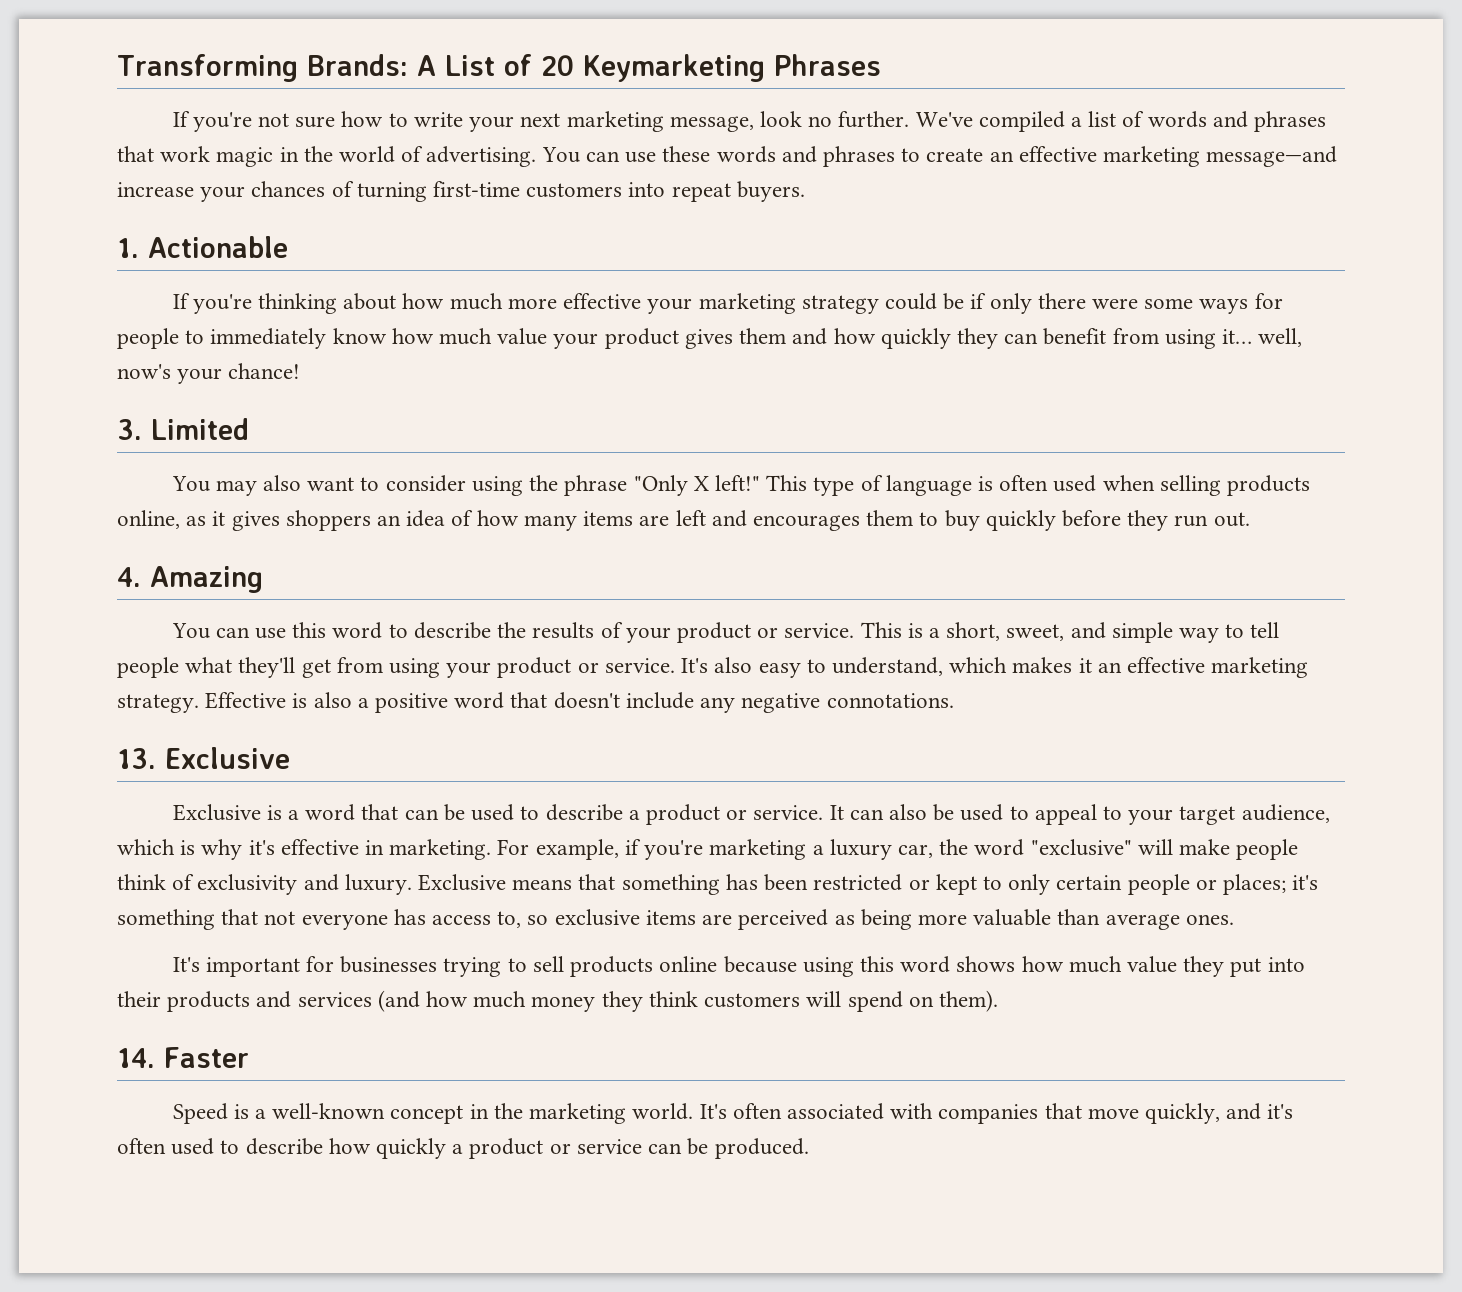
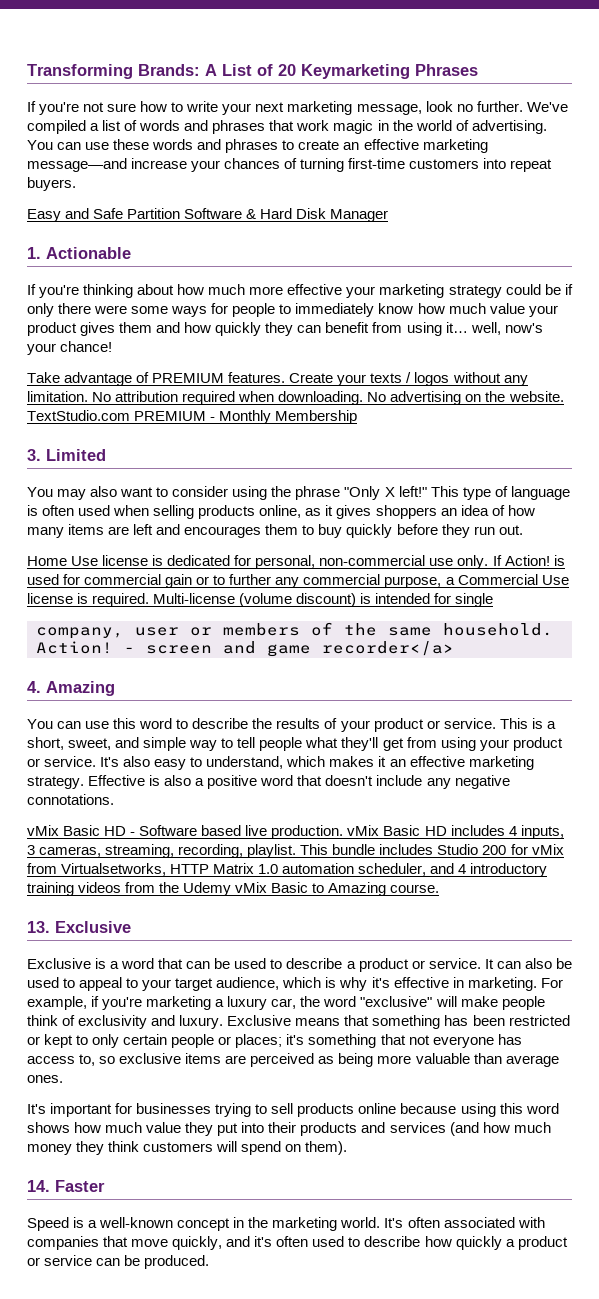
+ Easy and Safe Partition Software & Hard Disk Manager
+ Take advantage of PREMIUM features. Create your texts / logos without any limitation. No attribution required when downloading. No advertising on the website. TextStudio.com PREMIUM - Monthly Membership
+ Home Use license is dedicated for personal, non-commercial use only. If Action! is used for commercial gain or to further any commercial purpose, a Commercial Use license is required. Multi-license (volume discount) is intended for single
+ company, user or members of the same household. Action! - screen and game recorder</a>
+ vMix Basic HD - Software based live production. vMix Basic HD includes 4 inputs, 3 cameras, streaming, recording, playlist. This bundle includes Studio 200 for vMix from Virtualsetworks, HTTP Matrix 1.0 automation scheduler, and 4 introductory training videos from the Udemy vMix Basic to Amazing course.

